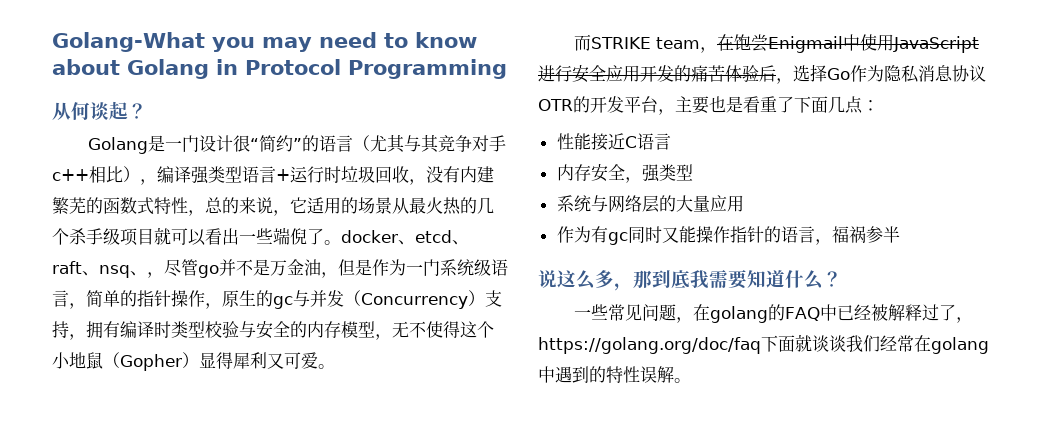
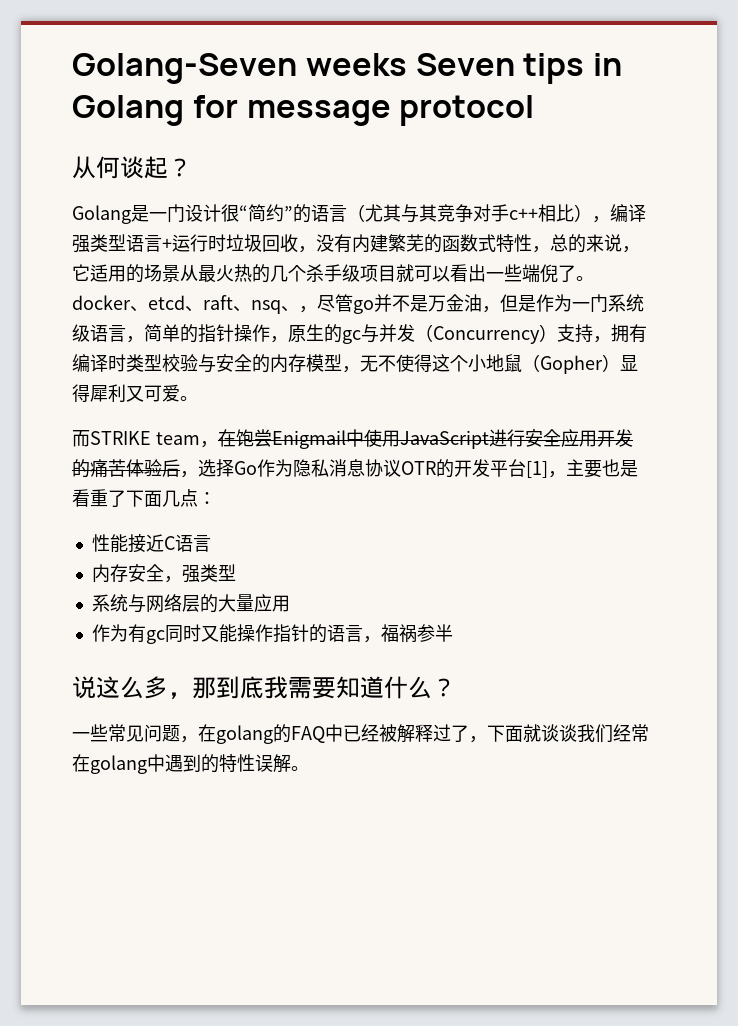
- Golang-What you may need to know about Golang in Protocol Programming
+ Golang-Seven weeks Seven tips in Golang for message protocol
- 而STRIKE team，在饱尝Enigmail中使用JavaScript进行安全应用开发的痛苦体验后，选择Go作为隐私消息协议OTR的开发平台，主要也是看重了下面几点：
+ 而STRIKE team，在饱尝Enigmail中使用JavaScript进行安全应用开发的痛苦体验后，选择Go作为隐私消息协议OTR的开发平台[1]，主要也是看重了下面几点：
- 一些常见问题，在golang的FAQ中已经被解释过了，https://golang.org/doc/faq下面就谈谈我们经常在golang中遇到的特性误解。
+ 一些常见问题，在golang的FAQ中已经被解释过了，下面就谈谈我们经常在golang中遇到的特性误解。

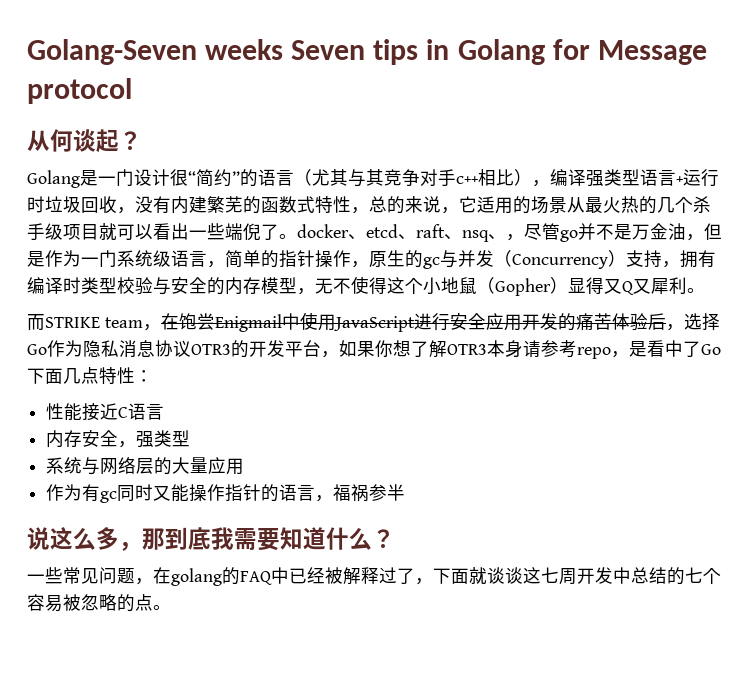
- Golang-Seven weeks Seven tips in Golang for message protocol
+ Golang-Seven weeks Seven tips in Golang for Message protocol
- Golang是一门设计很“简约”的语言（尤其与其竞争对手c++相比），编译强类型语言+运行时垃圾回收，没有内建繁芜的函数式特性，总的来说，它适用的场景从最火热的几个杀手级项目就可以看出一些端倪了。docker、etcd、raft、nsq、，尽管go并不是万金油，但是作为一门系统级语言，简单的指针操作，原生的gc与并发（Concurrency）支持，拥有编译时类型校验与安全的内存模型，无不使得这个小地鼠（Gopher）显得犀利又可爱。
+ Golang是一门设计很“简约”的语言（尤其与其竞争对手c++相比），编译强类型语言+运行时垃圾回收，没有内建繁芜的函数式特性，总的来说，它适用的场景从最火热的几个杀手级项目就可以看出一些端倪了。docker、etcd、raft、nsq、，尽管go并不是万金油，但是作为一门系统级语言，简单的指针操作，原生的gc与并发（Concurrency）支持，拥有编译时类型校验与安全的内存模型，无不使得这个小地鼠（Gopher）显得又Q又犀利。
- 而STRIKE team，在饱尝Enigmail中使用JavaScript进行安全应用开发的痛苦体验后，选择Go作为隐私消息协议OTR的开发平台[1]，主要也是看重了下面几点：
+ 而STRIKE team，在饱尝Enigmail中使用JavaScript进行安全应用开发的痛苦体验后，选择Go作为隐私消息协议OTR3的开发平台，如果你想了解OTR3本身请参考repo，是看中了Go下面几点特性：
- 一些常见问题，在golang的FAQ中已经被解释过了，下面就谈谈我们经常在golang中遇到的特性误解。
+ 一些常见问题，在golang的FAQ中已经被解释过了，下面就谈谈这七周开发中总结的七个容易被忽略的点。

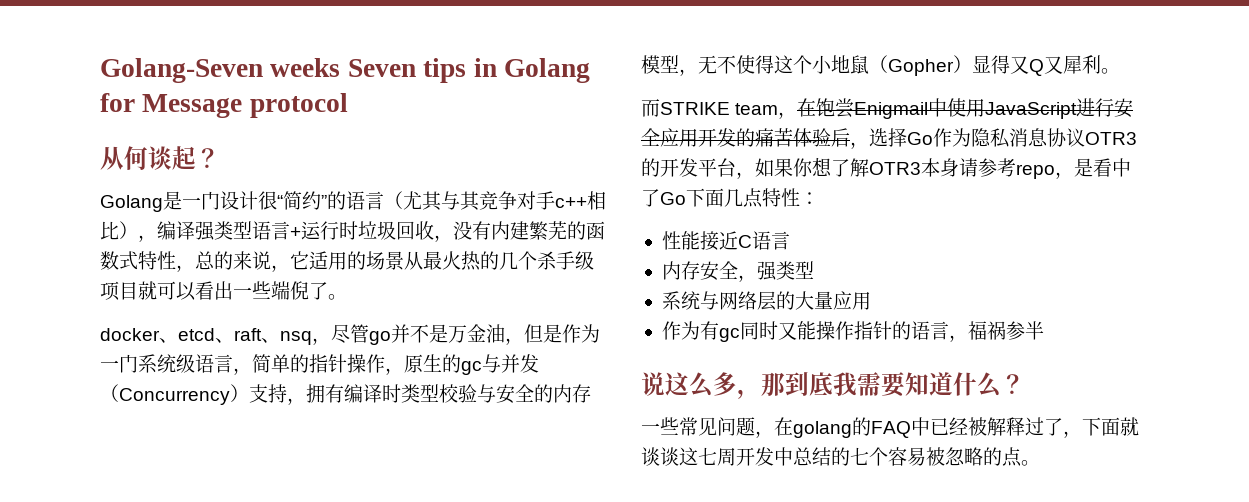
- Golang是一门设计很“简约”的语言（尤其与其竞争对手c++相比），编译强类型语言+运行时垃圾回收，没有内建繁芜的函数式特性，总的来说，它适用的场景从最火热的几个杀手级项目就可以看出一些端倪了。docker、etcd、raft、nsq、，尽管go并不是万金油，但是作为一门系统级语言，简单的指针操作，原生的gc与并发（Concurrency）支持，拥有编译时类型校验与安全的内存模型，无不使得这个小地鼠（Gopher）显得又Q又犀利。
+ Golang是一门设计很“简约”的语言（尤其与其竞争对手c++相比），编译强类型语言+运行时垃圾回收，没有内建繁芜的函数式特性，总的来说，它适用的场景从最火热的几个杀手级项目就可以看出一些端倪了。
+ docker、etcd、raft、nsq，尽管go并不是万金油，但是作为一门系统级语言，简单的指针操作，原生的gc与并发（Concurrency）支持，拥有编译时类型校验与安全的内存模型，无不使得这个小地鼠（Gopher）显得又Q又犀利。

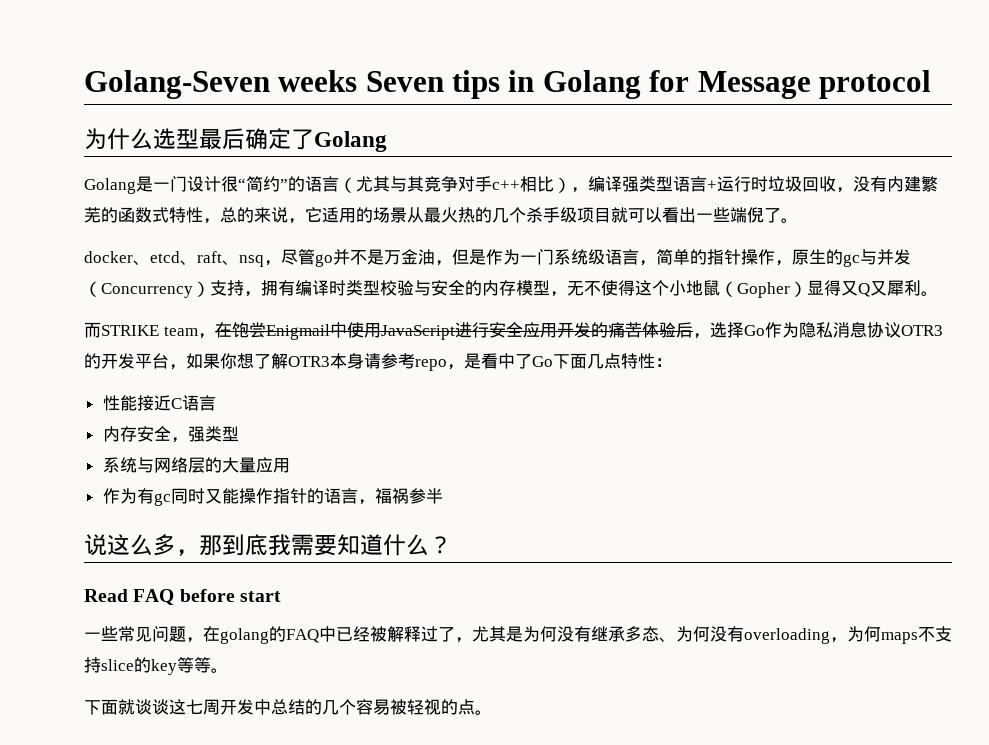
- 从何谈起？
+ 为什么选型最后确定了Golang
+ Read FAQ before start
- 一些常见问题，在golang的FAQ中已经被解释过了，下面就谈谈这七周开发中总结的七个容易被忽略的点。
+ 一些常见问题，在golang的FAQ中已经被解释过了，尤其是为何没有继承多态、为何没有overloading，为何maps不支持slice的key等等。
+ 下面就谈谈这七周开发中总结的几个容易被轻视的点。

